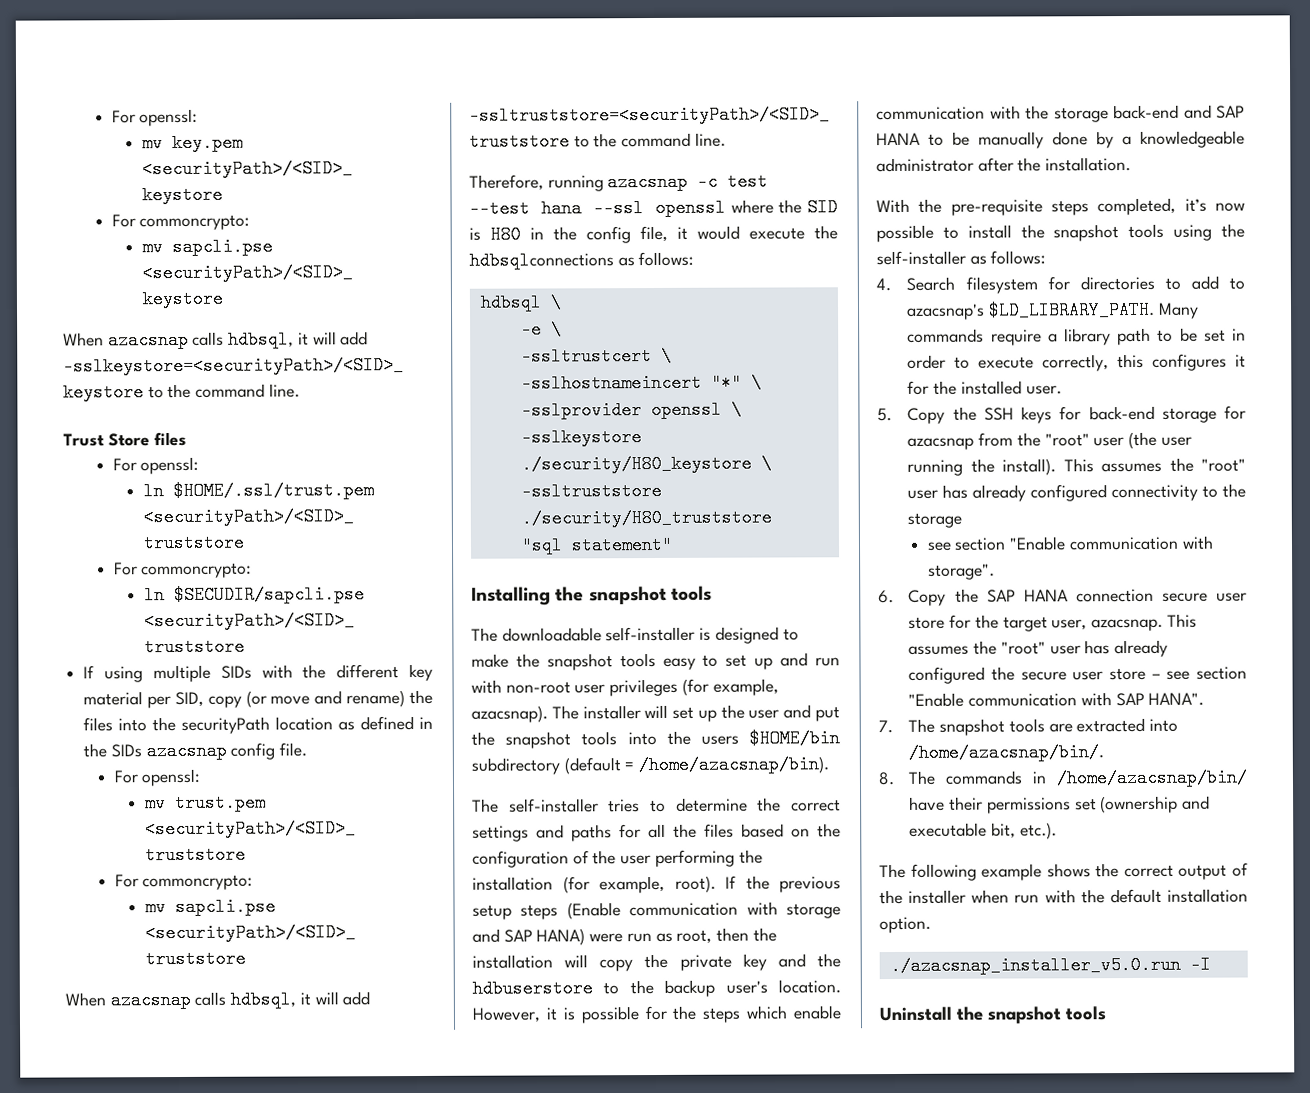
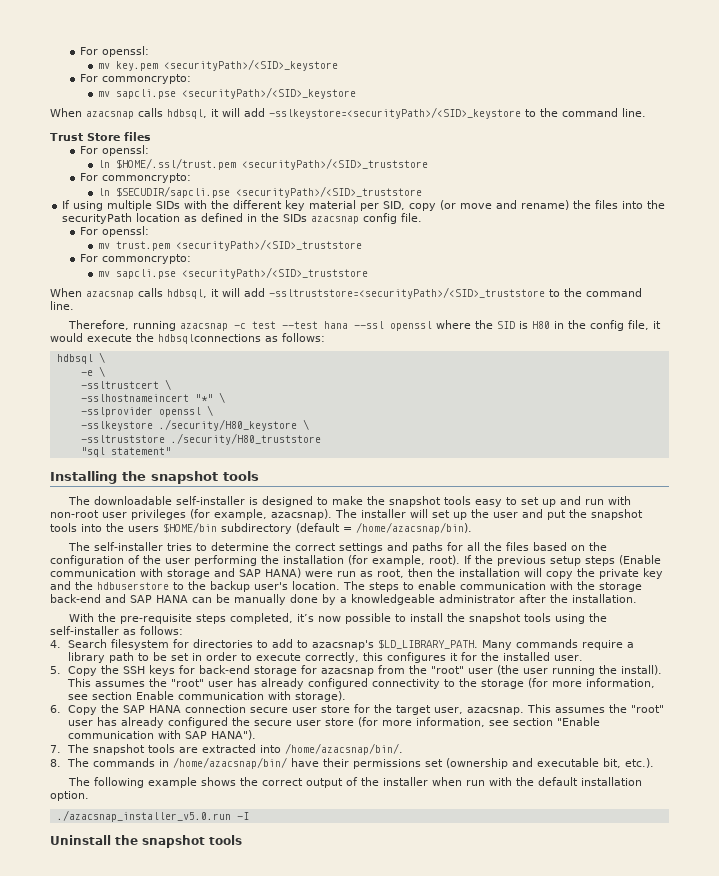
- However, it is possible for the steps which enable communication with the storage back-end and SAP HANA to be manually done by a knowledgeable administrator after the installation.
+ The steps to enable communication with the storage back-end and SAP HANA can be manually done by a knowledgeable administrator after the installation.
- This assumes the "root" user has already configured connectivity to the storage
- see section "Enable communication with storage".
+ This assumes the "root" user has already configured connectivity to the storage (for more information, see section Enable communication with storage).
- This assumes the "root" user has already configured the secure user store – see section "Enable communication with SAP HANA".
+ This assumes the "root" user has already configured the secure user store (for more information, see section "Enable communication with SAP HANA").

